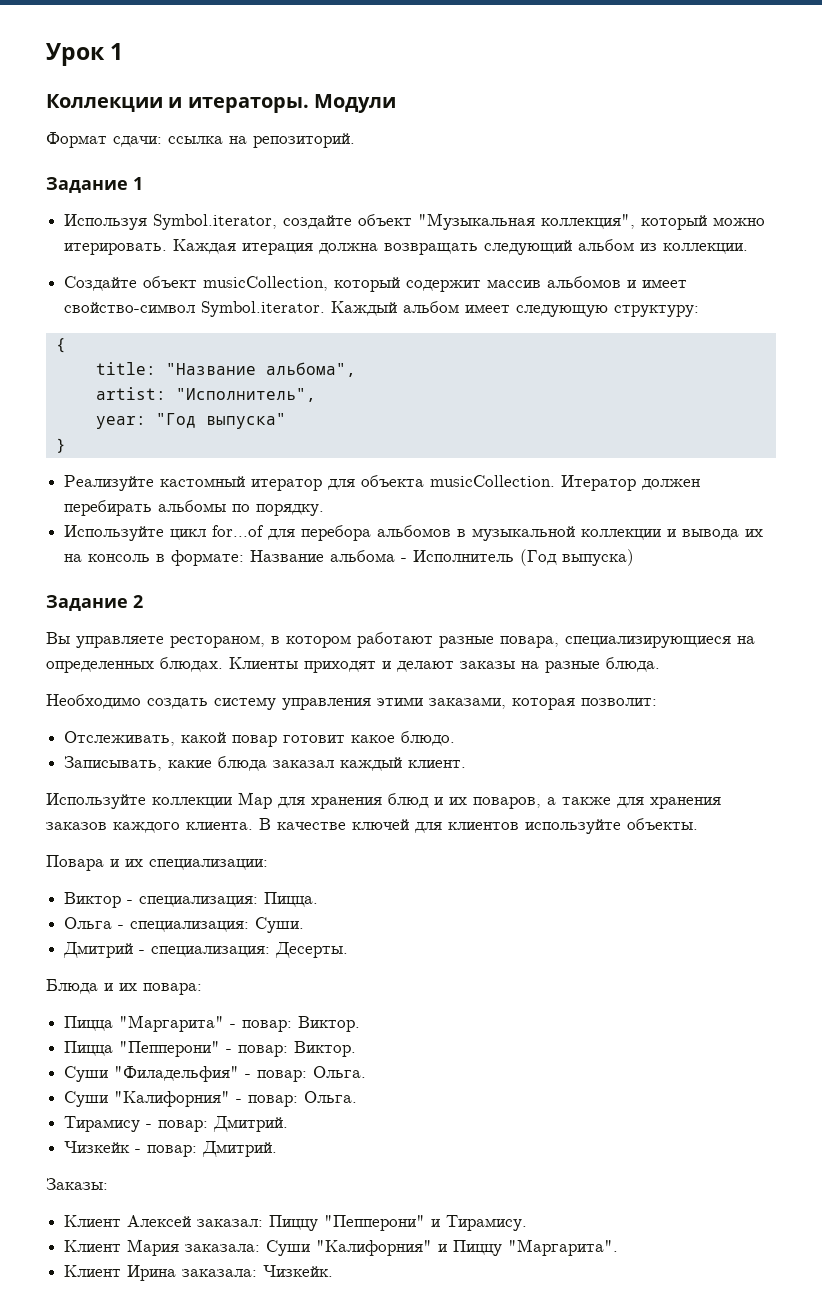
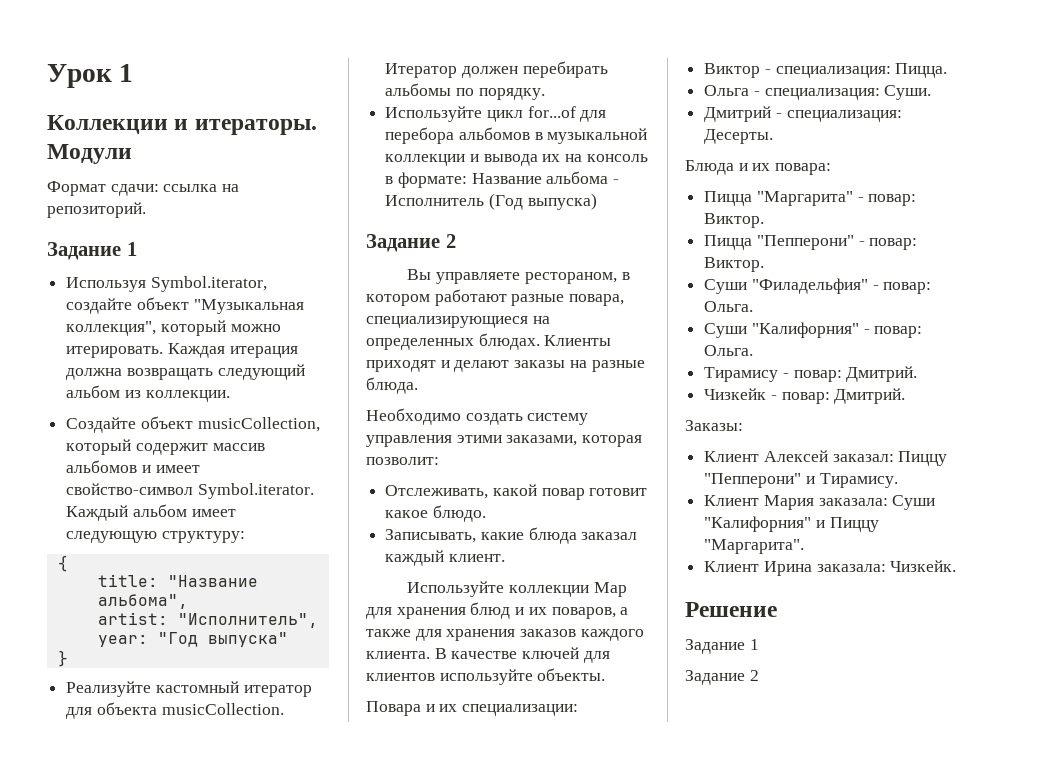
+ Решение
+ Задание 1
+ Задание 2

